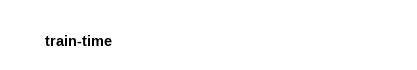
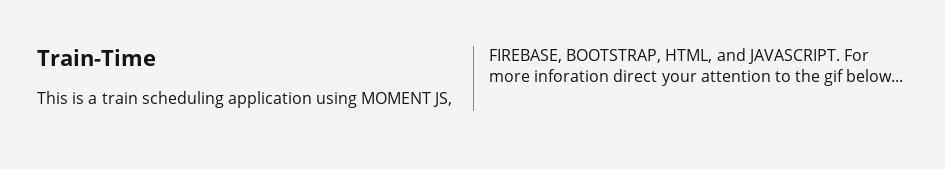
- train-time
+ Train-Time
+ This is a train scheduling application using MOMENT JS, FIREBASE, BOOTSTRAP, HTML, and JAVASCRIPT. For more inforation direct your attention to the gif below...

